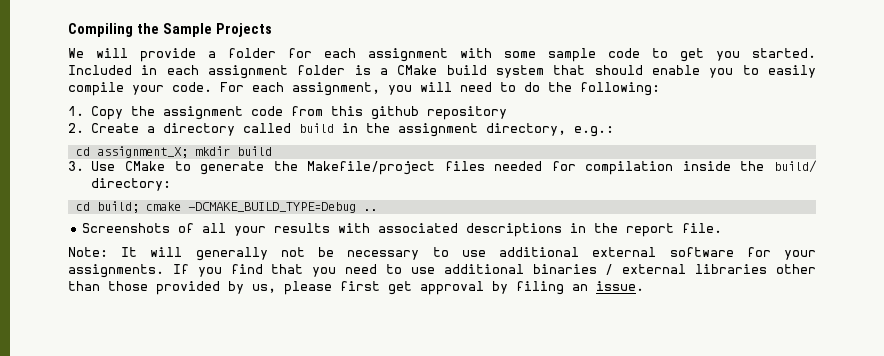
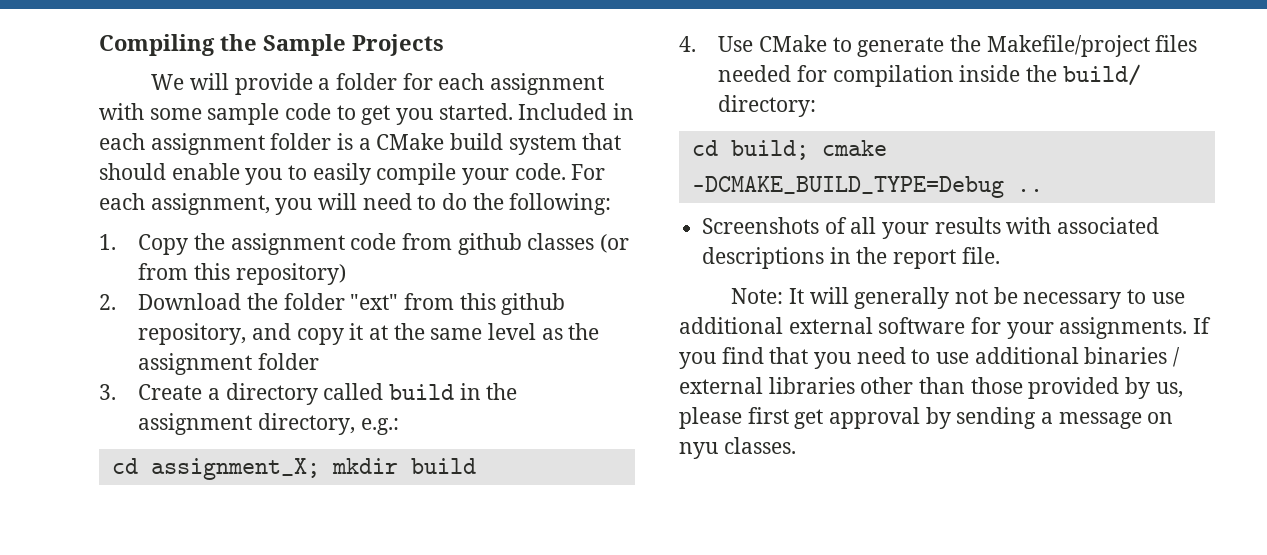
- 1. Copy the assignment code from this github repository
- 2. Create a directory called build in the assignment directory, e.g.:
+ 1. Copy the assignment code from github classes (or from this repository)
+ 2. Download the folder "ext" from this github repository, and copy it at the same level as the assignment folder
+ 3. Create a directory called build in the assignment directory, e.g.:
- 3. Use CMake to generate the Makefile/project files needed for compilation inside the build/ directory:
+ 4. Use CMake to generate the Makefile/project files needed for compilation inside the build/ directory:
- If you find that you need to use additional binaries / external libraries other than those provided by us, please first get approval by filing an issue.
+ If you find that you need to use additional binaries / external libraries other than those provided by us, please first get approval by sending a message on nyu classes.

